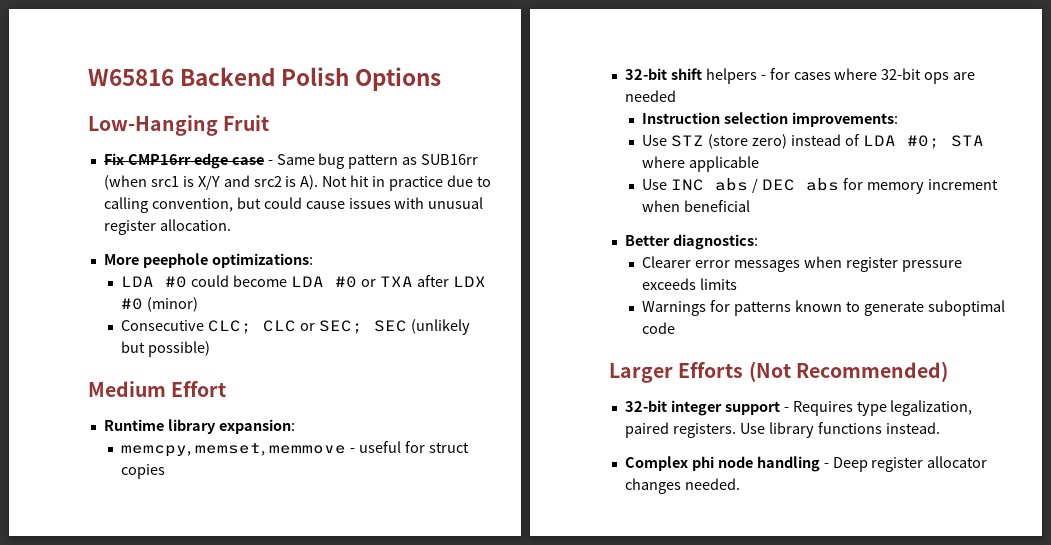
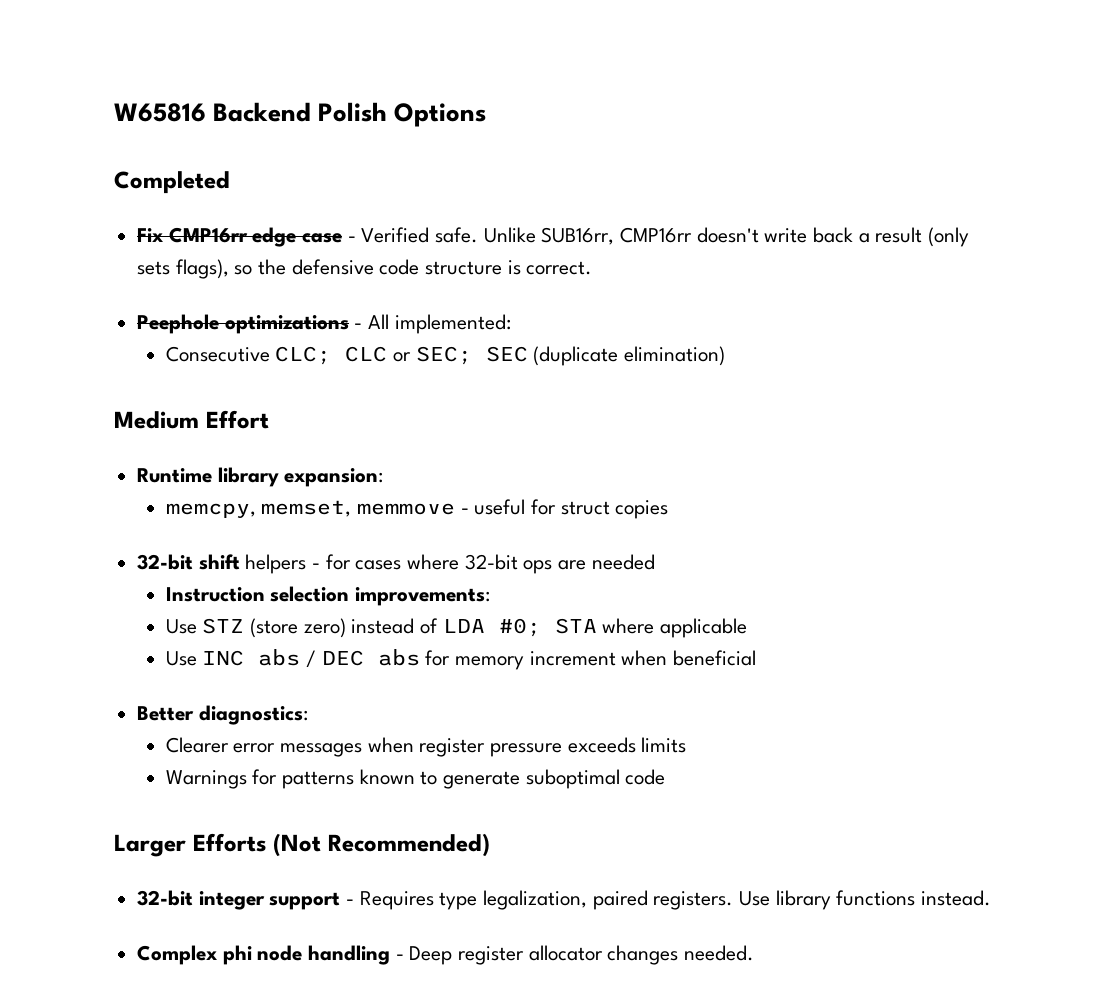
- Low-Hanging Fruit
+ Completed
- Fix CMP16rr edge case - Same bug pattern as SUB16rr (when src1 is X/Y and src2 is A). Not hit in practice due to calling convention, but could cause issues with unusual register allocation.
- More peephole optimizations:
- LDA #0 could become LDA #0 or TXA after LDX #0 (minor)
+ Fix CMP16rr edge case - Verified safe. Unlike SUB16rr, CMP16rr doesn't write back a result (only sets flags), so the defensive code structure is correct.
+ Peephole optimizations - All implemented:
- Consecutive CLC; CLC or SEC; SEC (unlikely but possible)
+ Consecutive CLC; CLC or SEC; SEC (duplicate elimination)

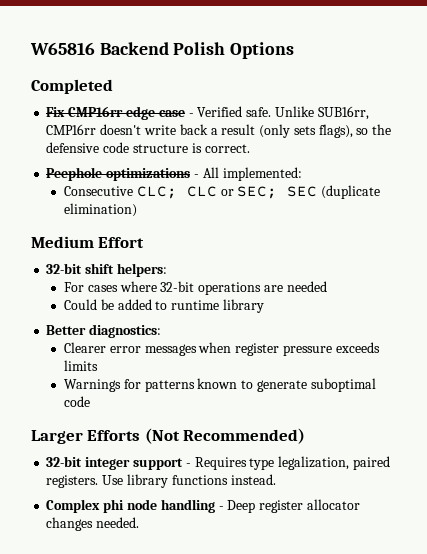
- Runtime library expansion:
- memcpy, memset, memmove - useful for struct copies
- 32-bit shift helpers - for cases where 32-bit ops are needed
+ 32-bit shift helpers:
+ For cases where 32-bit operations are needed
- Instruction selection improvements:
- Use STZ (store zero) instead of LDA #0; STA where applicable
- Use INC abs / DEC abs for memory increment when beneficial
+ Could be added to runtime library

